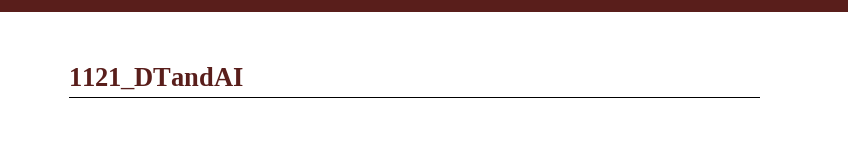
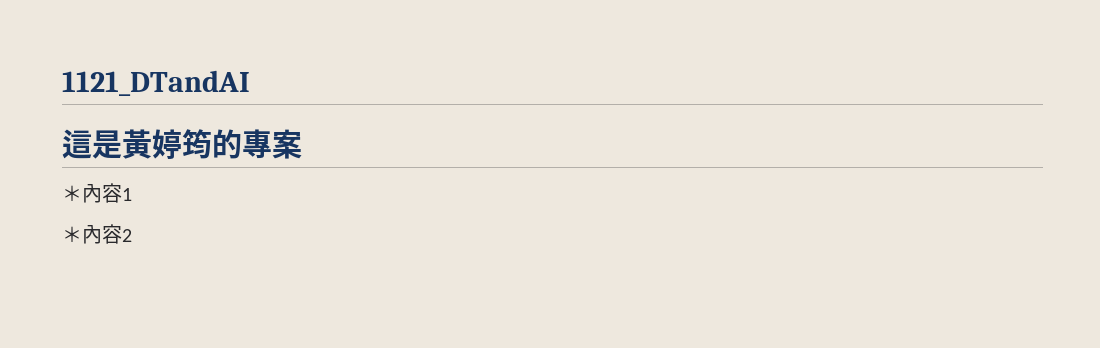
+ 這是黃婷筠的專案
+ ＊內容1
+ ＊內容2

